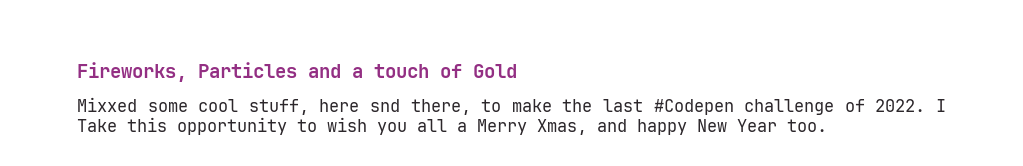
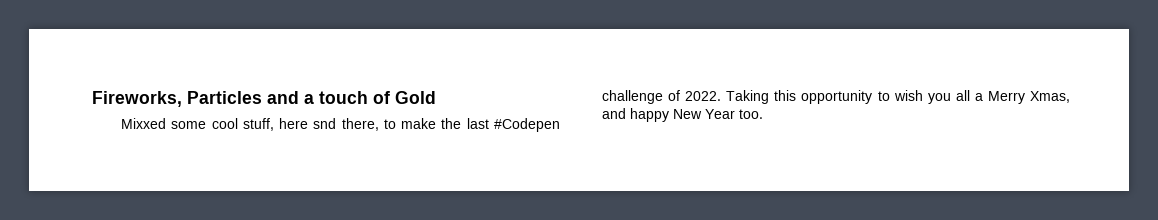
- I Take this opportunity to wish you all a Merry Xmas, and happy New Year too.
+ Taking this opportunity to wish you all a Merry Xmas, and happy New Year too.

